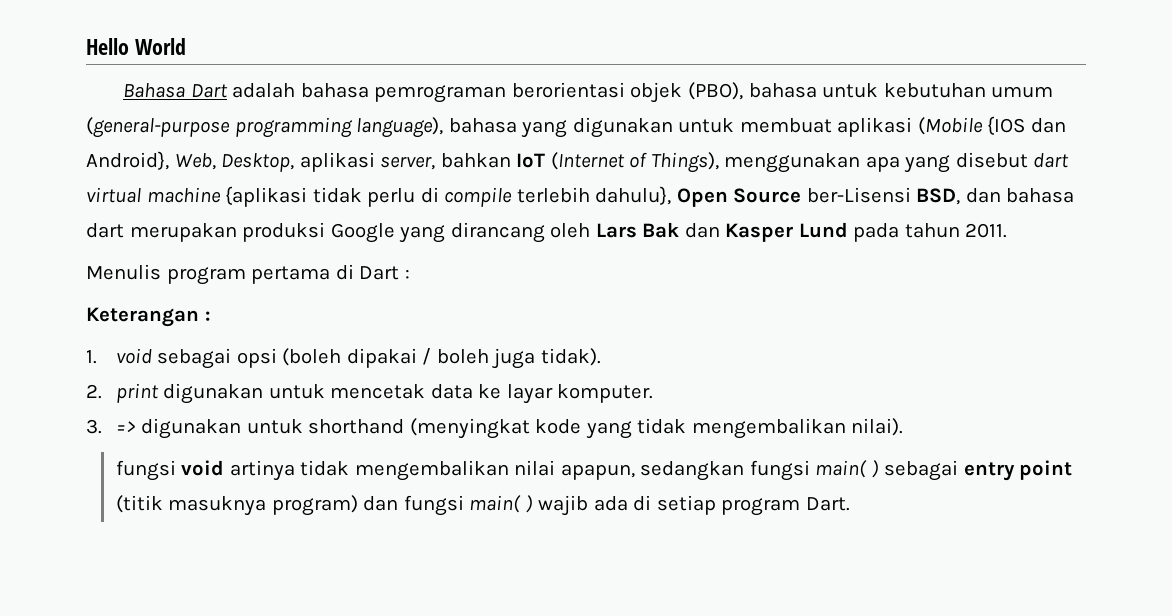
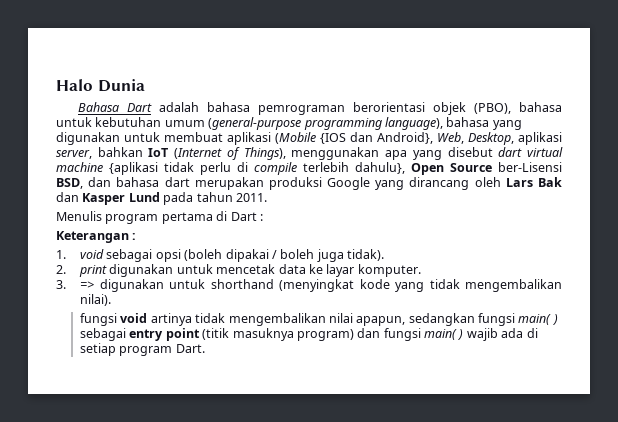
- Hello World
+ Halo Dunia

